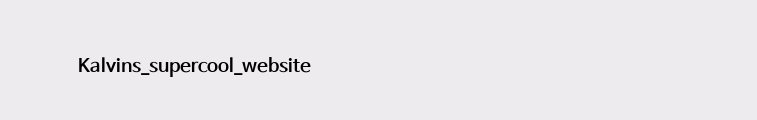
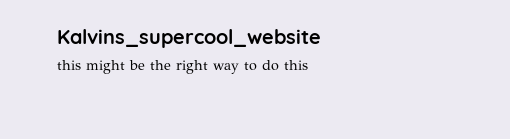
+ this might be the right way to do this

